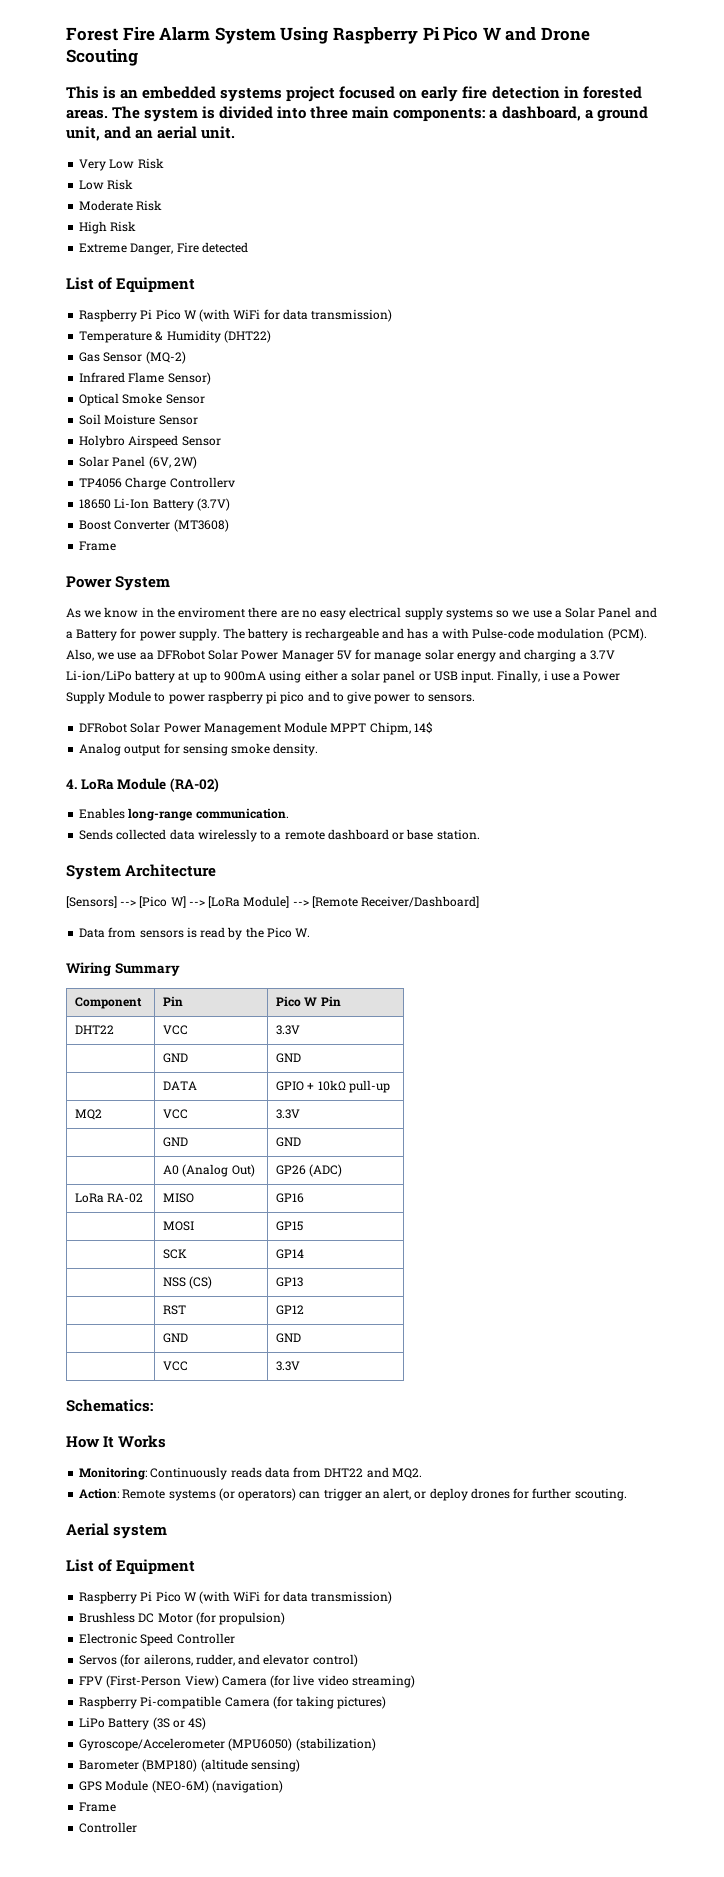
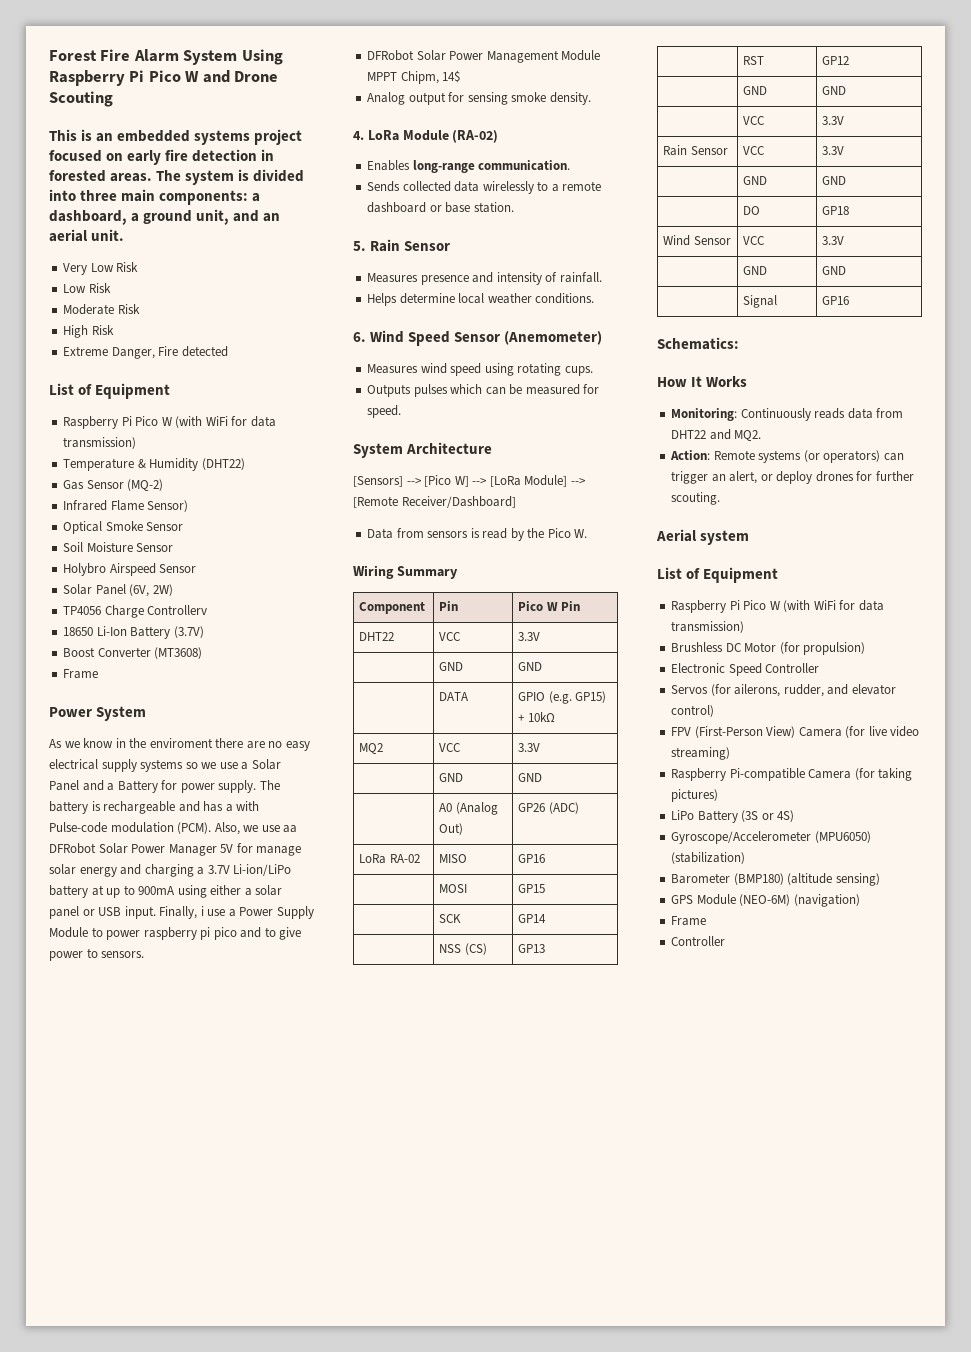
+ 5. Rain Sensor
+ Measures presence and intensity of rainfall.
+ Helps determine local weather conditions.
+ 6. Wind Speed Sensor (Anemometer)
+ Measures wind speed using rotating cups.
+ Outputs pulses which can be measured for speed.
- | DATA | GPIO + 10kΩ pull-up
+ | DATA | GPIO (e.g. GP15) + 10kΩ
+ Rain Sensor | VCC | 3.3V
+ | GND | GND
+ | DO | GP18
+ Wind Sensor | VCC | 3.3V
+ | GND | GND
+ | Signal | GP16

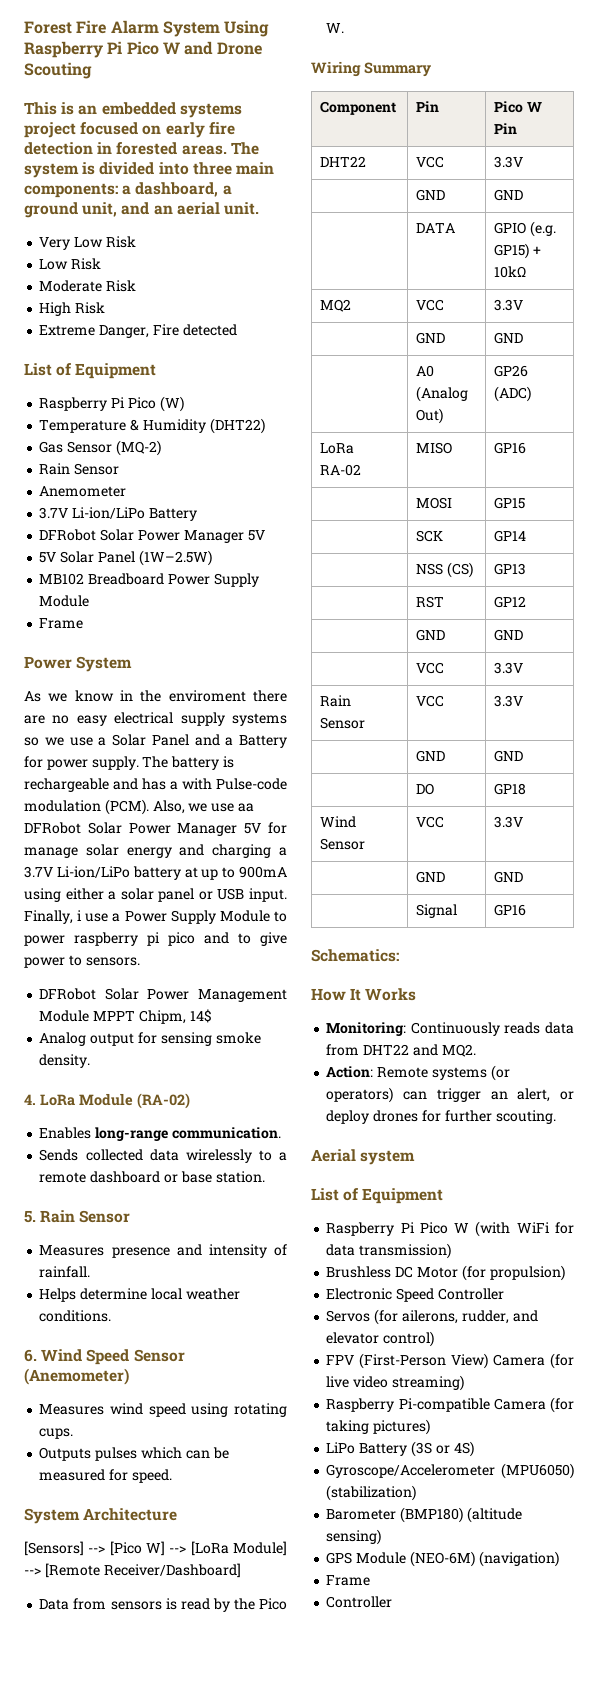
  Extreme Danger, Fire detected
  List of Equipment
- Raspberry Pi Pico W (with WiFi for data transmission)
+ Raspberry Pi Pico (W)
  Gas Sensor (MQ-2)
- Infrared Flame Sensor)
- Optical Smoke Sensor
- Soil Moisture Sensor
- Holybro Airspeed Sensor
- Solar Panel (6V, 2W)
- TP4056 Charge Controllerv
- 18650 Li-Ion Battery (3.7V)
- Boost Converter (MT3608)
+ Rain Sensor
+ Anemometer
+ 3.7V Li-ion/LiPo Battery
+ DFRobot Solar Power Manager 5V
+ 5V Solar Panel (1W–2.5W)
+ MB102 Breadboard Power Supply Module

